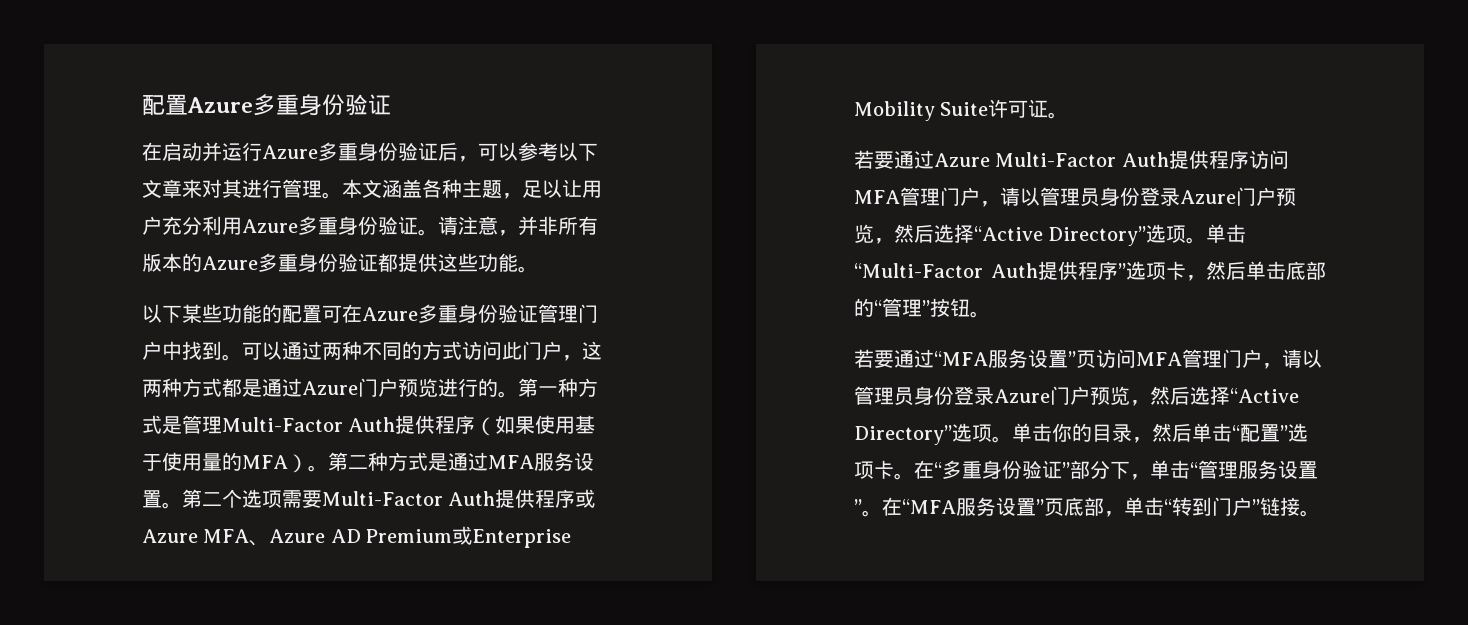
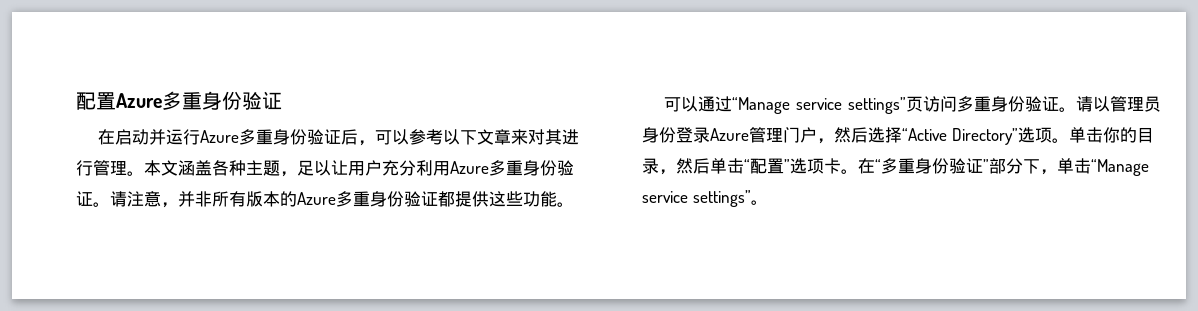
- 以下某些功能的配置可在Azure多重身份验证管理门户中找到。可以通过两种不同的方式访问此门户，这两种方式都是通过Azure门户预览进行的。第一种方式是管理Multi-Factor Auth提供程序（如果使用基于使用量的MFA）。第二种方式是通过MFA服务设置。第二个选项需要Multi-Factor Auth提供程序或Azure MFA、Azure AD Premium或Enterprise Mobility Suite许可证。
- 若要通过Azure Multi-Factor Auth提供程序访问MFA管理门户，请以管理员身份登录Azure门户预览，然后选择“Active Directory”选项。单击“Multi-Factor Auth提供程序”选项卡，然后单击底部的“管理”按钮。
- 若要通过“MFA服务设置”页访问MFA管理门户，请以管理员身份登录Azure门户预览，然后选择“Active Directory”选项。
+ 可以通过“Manage service settings”页访问多重身份验证。请以管理员身份登录Azure管理门户，然后选择“Active Directory”选项。
- 在“多重身份验证”部分下，单击“管理服务设置”。在“MFA服务设置”页底部，单击“转到门户”链接。
+ 在“多重身份验证”部分下，单击“Manage service settings”。

